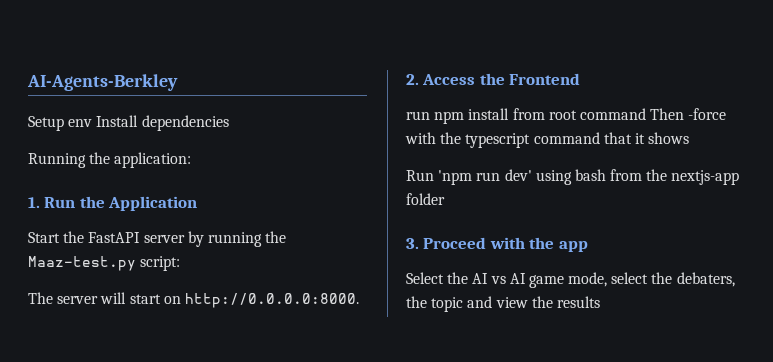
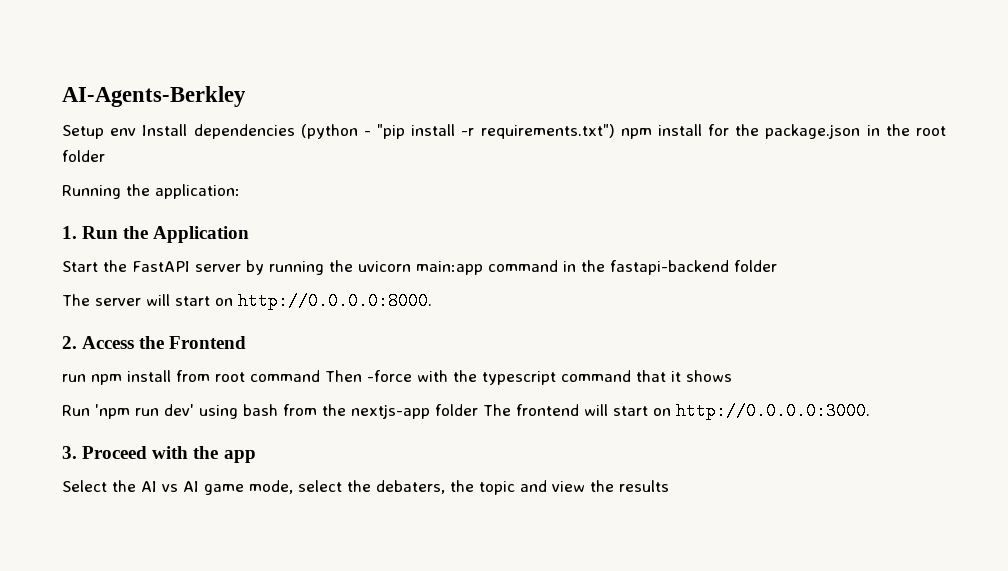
- Setup env Install dependencies
+ Setup env Install dependencies (python - "pip install -r requirements.txt") npm install for the package.json in the root folder
- Start the FastAPI server by running the Maaz-test.py script:
+ Start the FastAPI server by running the uvicorn main:app command in the fastapi-backend folder
- Run 'npm run dev' using bash from the nextjs-app folder
+ Run 'npm run dev' using bash from the nextjs-app folder The frontend will start on http://0.0.0.0:3000.

